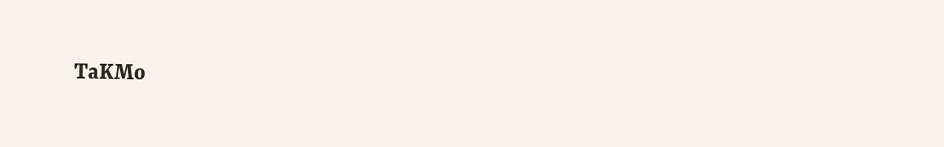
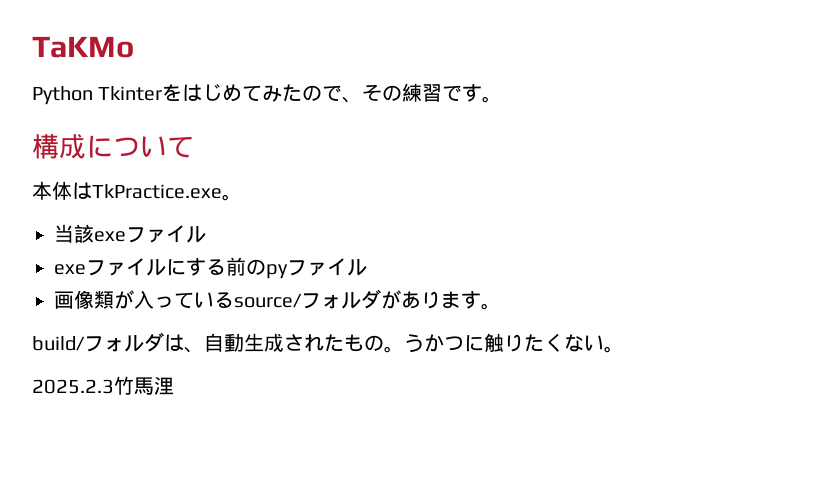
+ Python Tkinterをはじめてみたので、その練習です。
+ 構成について
+ 本体はTkPractice.exe。
+ 当該exeファイル
+ exeファイルにする前のpyファイル
+ 画像類が入っているsource/フォルダがあります。
+ build/フォルダは、自動生成されたもの。うかつに触りたくない。
+ 2025.2.3竹馬浬

